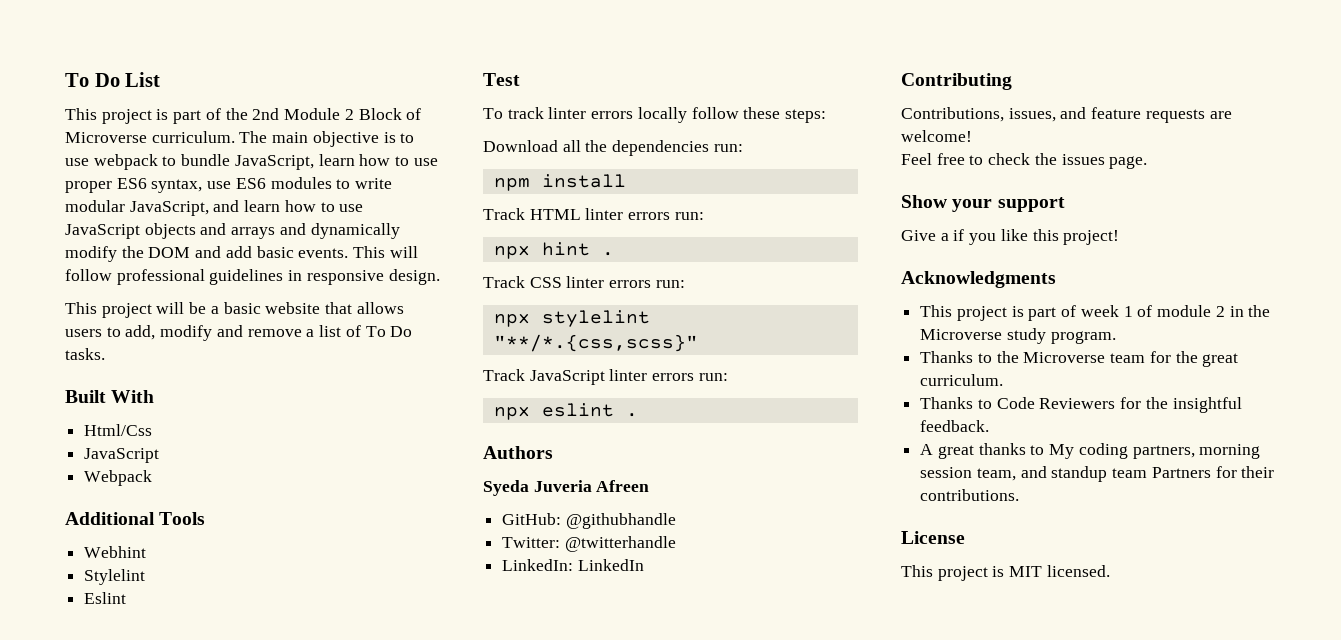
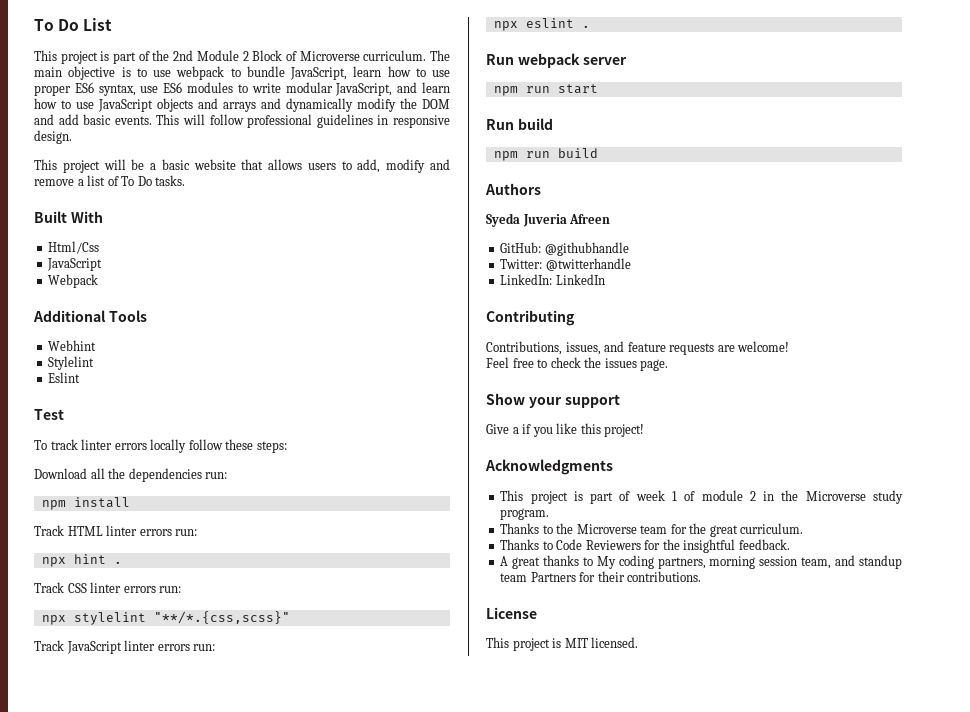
+ Run webpack server
+ npm run start
+ Run build
+ npm run build

